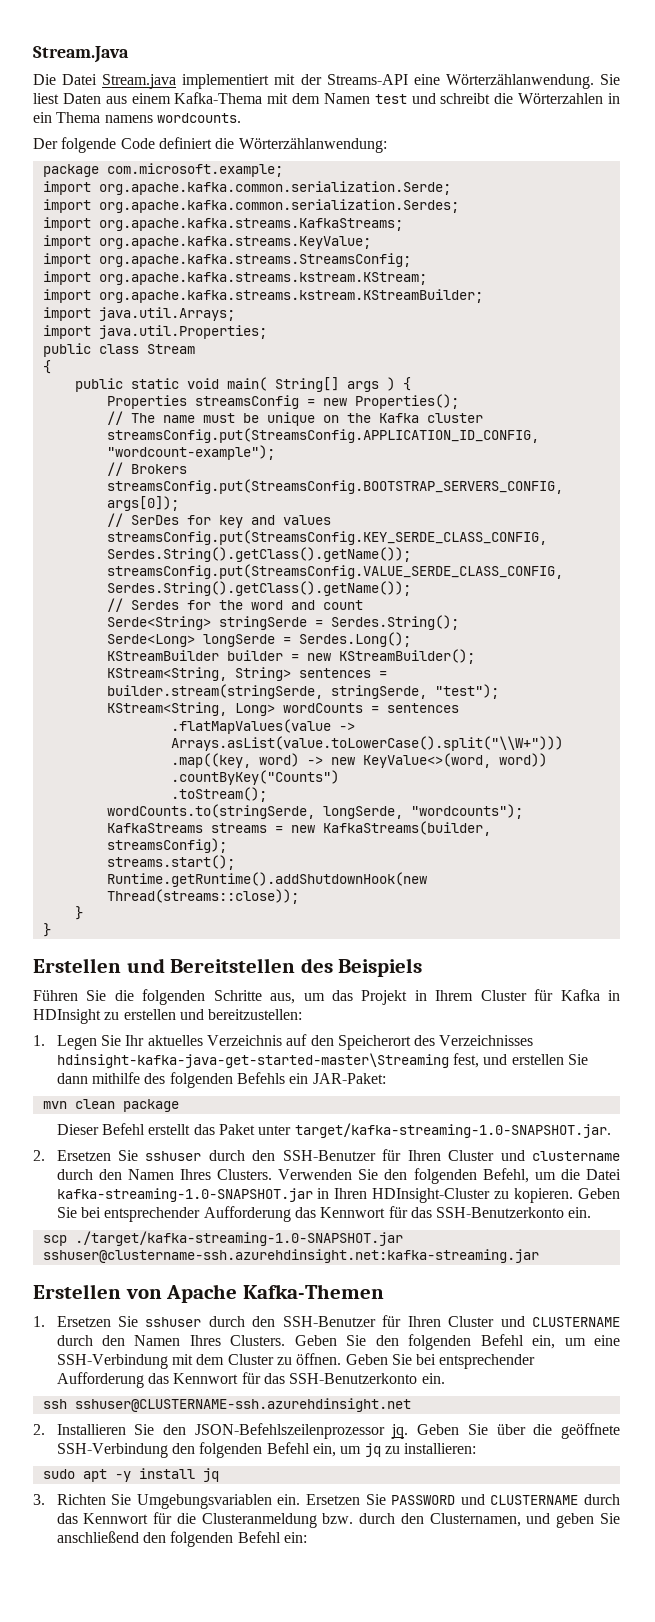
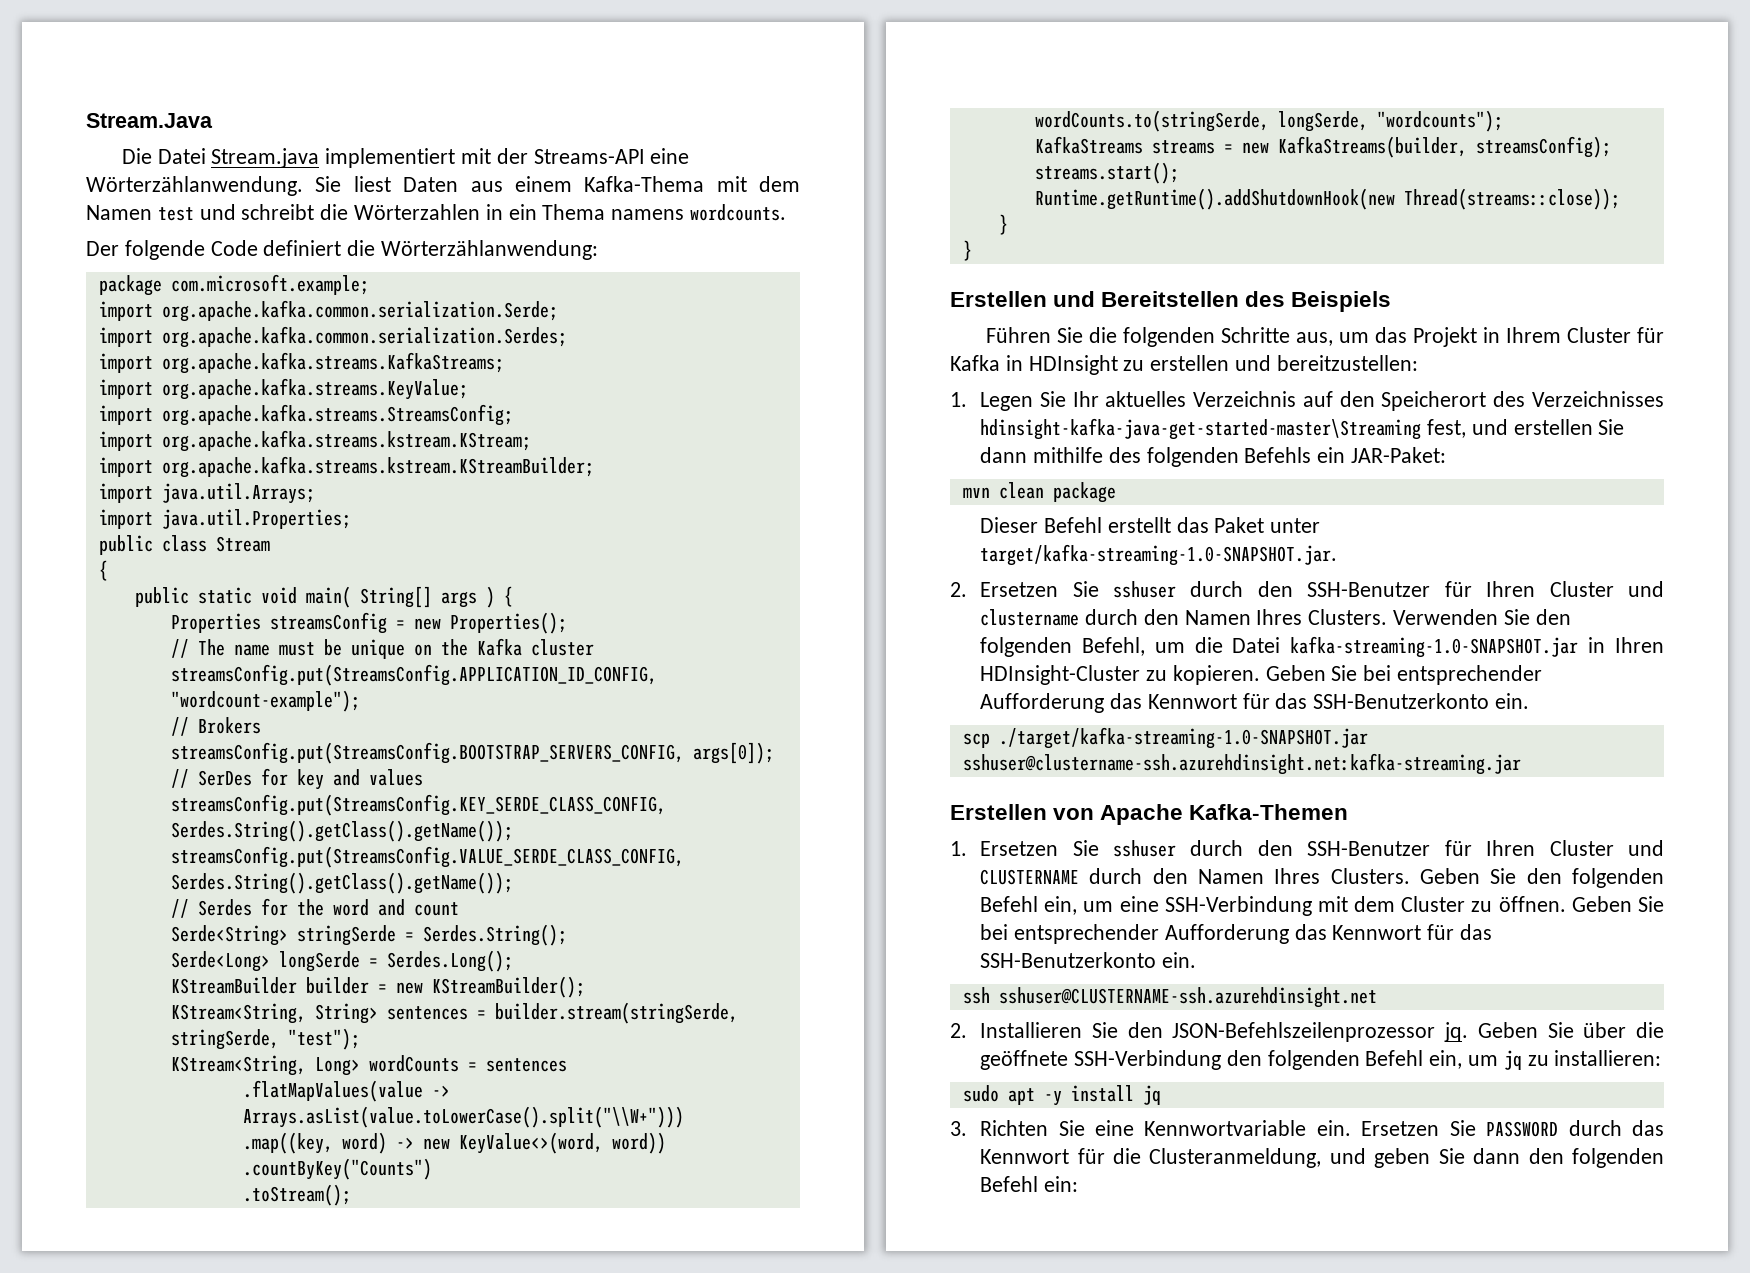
- 3. Richten Sie Umgebungsvariablen ein.
+ 3. Richten Sie eine Kennwortvariable ein.
- Ersetzen Sie PASSWORD und CLUSTERNAME durch das Kennwort für die Clusteranmeldung bzw. durch den Clusternamen, und geben Sie anschließend den folgenden Befehl ein:
+ Ersetzen Sie PASSWORD durch das Kennwort für die Clusteranmeldung, und geben Sie dann den folgenden Befehl ein:

